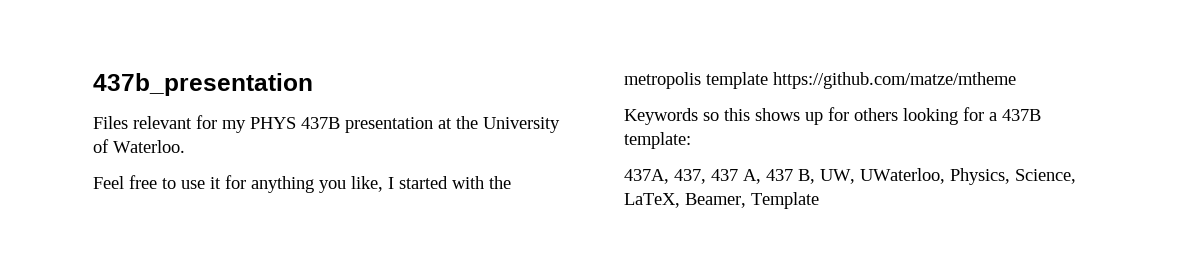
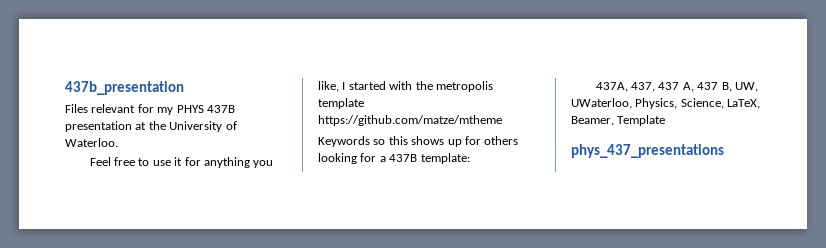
+ phys_437_presentations

